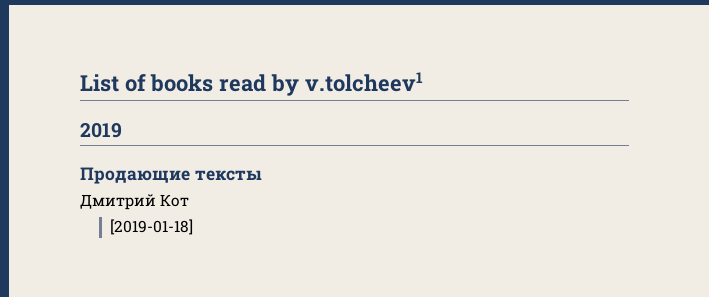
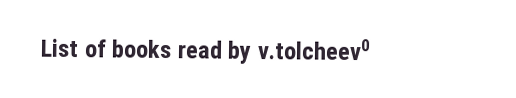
- List of books read by v.tolcheev1
- 2019
- Продающие тексты
- Дмитрий Кот
- [2019-01-18]
+ List of books read by v.tolcheev0

